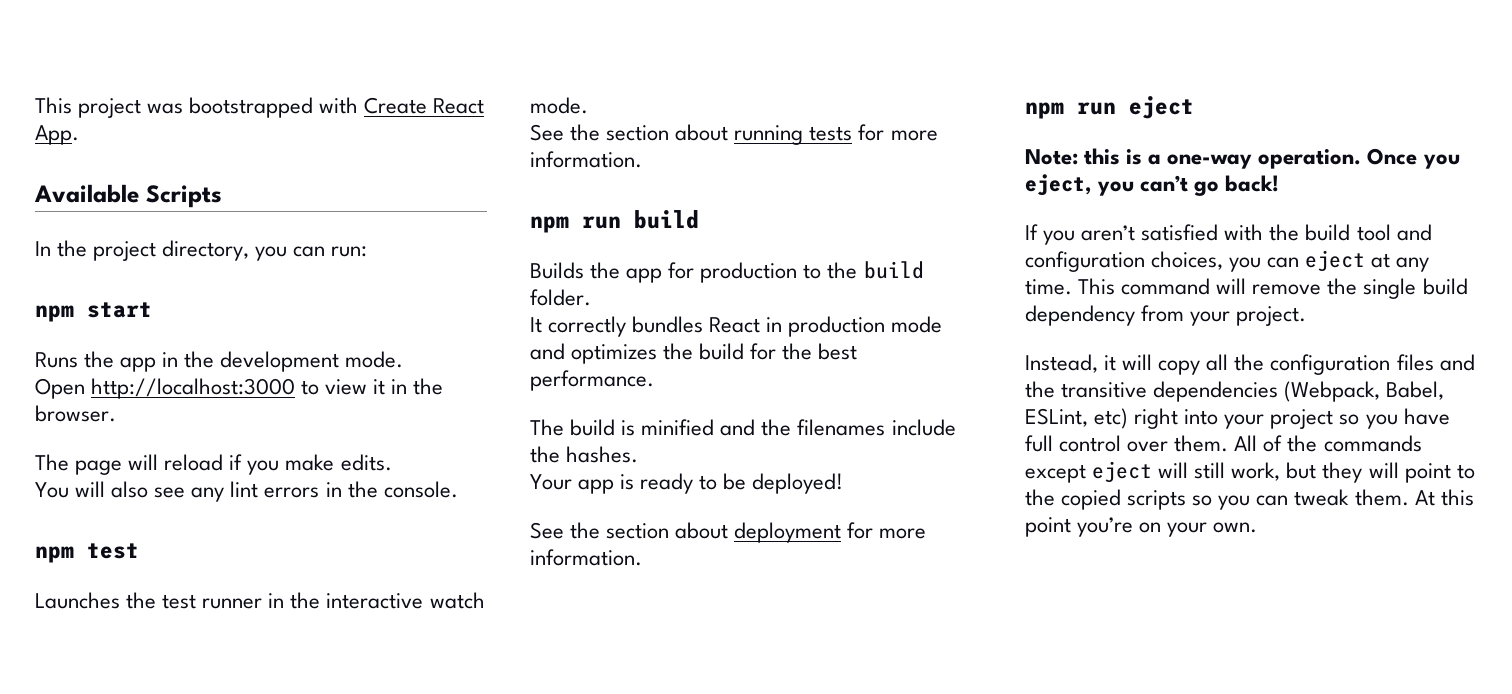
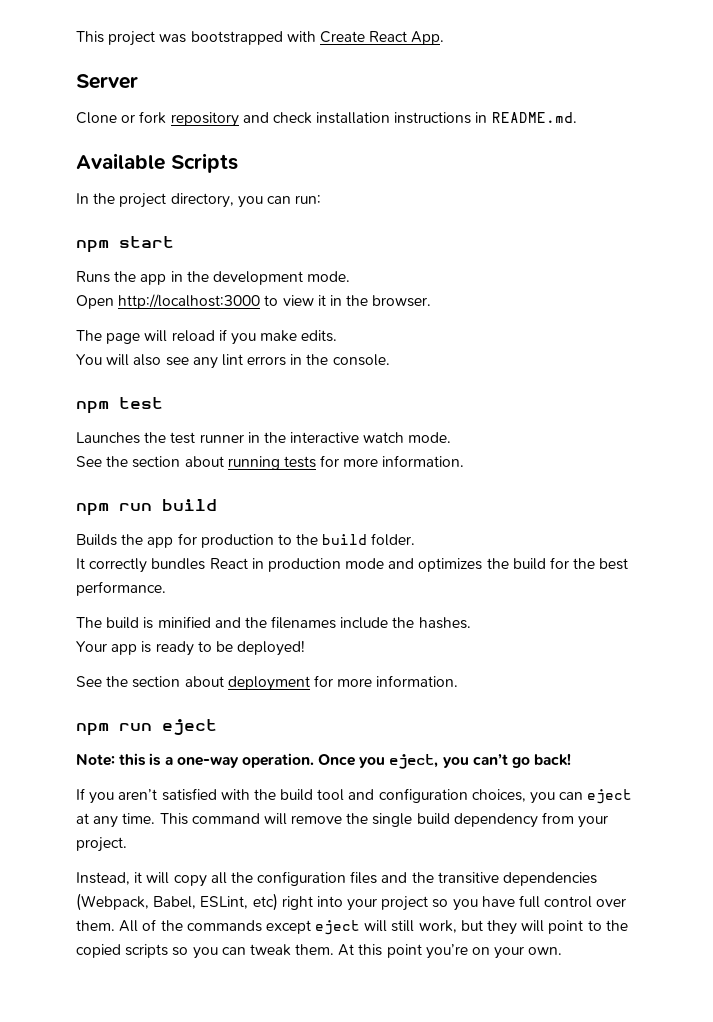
+ Server
+ Clone or fork repository and check installation instructions in README.md.

